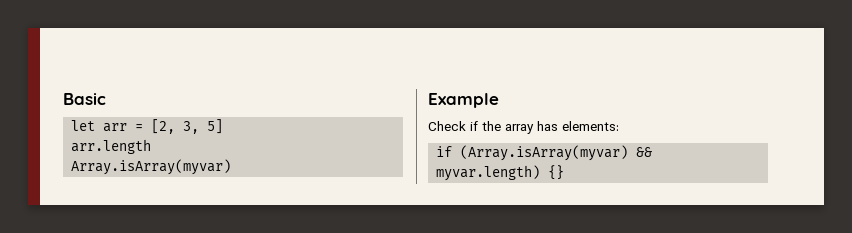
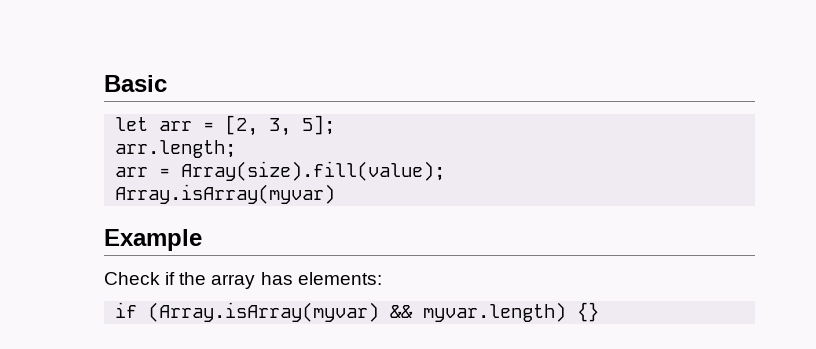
- let arr = [2, 3, 5]
- arr.length
+ let arr = [2, 3, 5];
+ arr.length;
+ arr = Array(size).fill(value);

